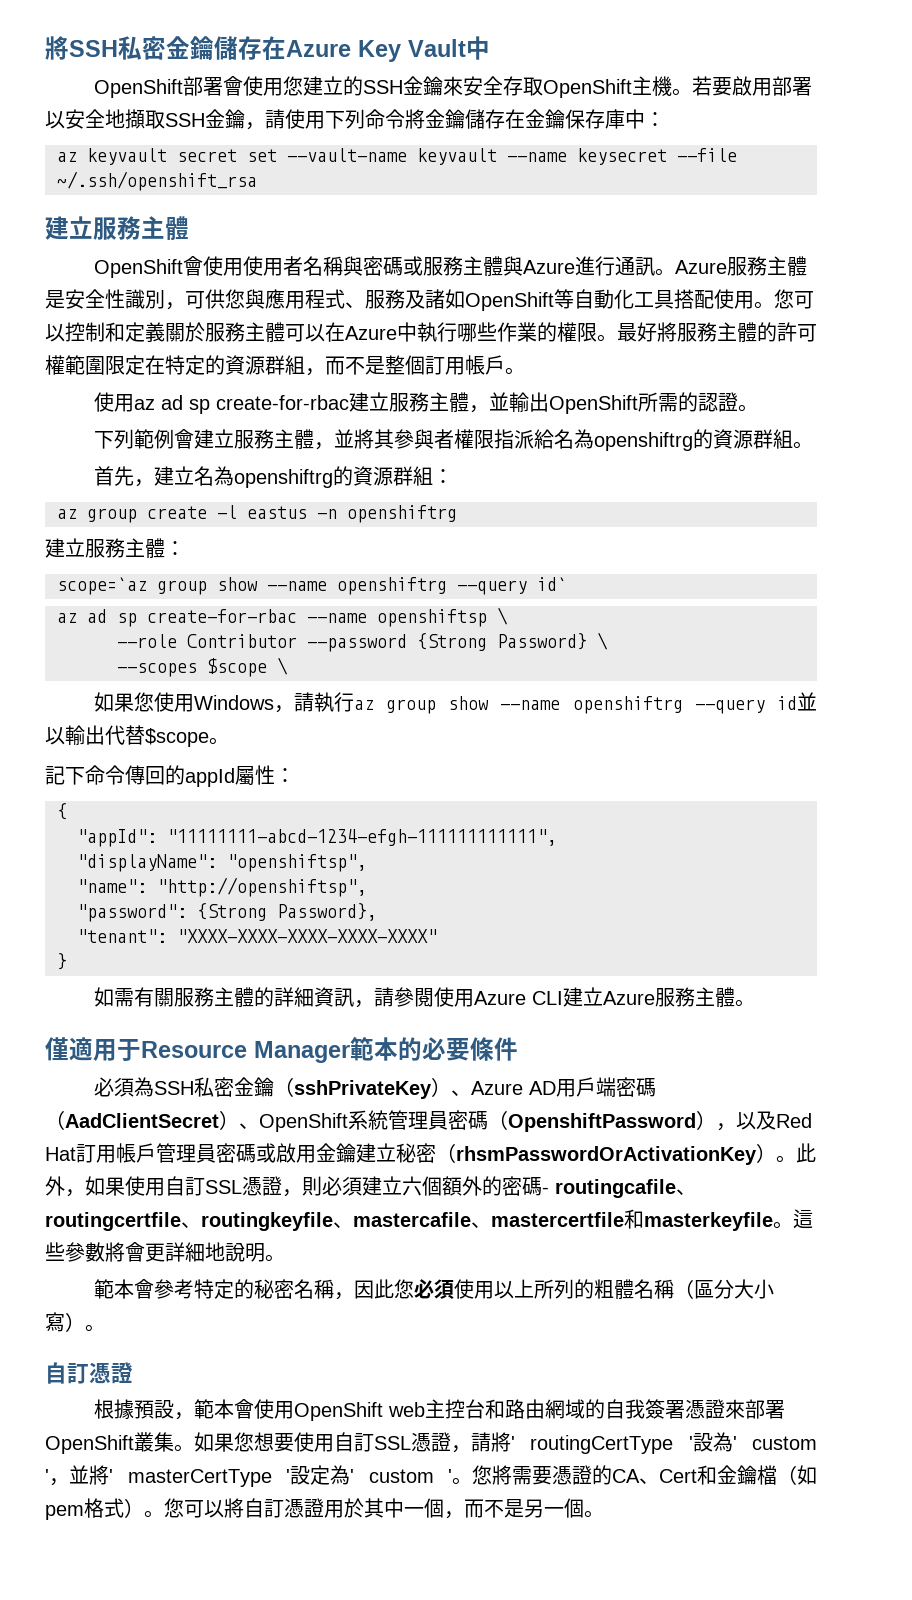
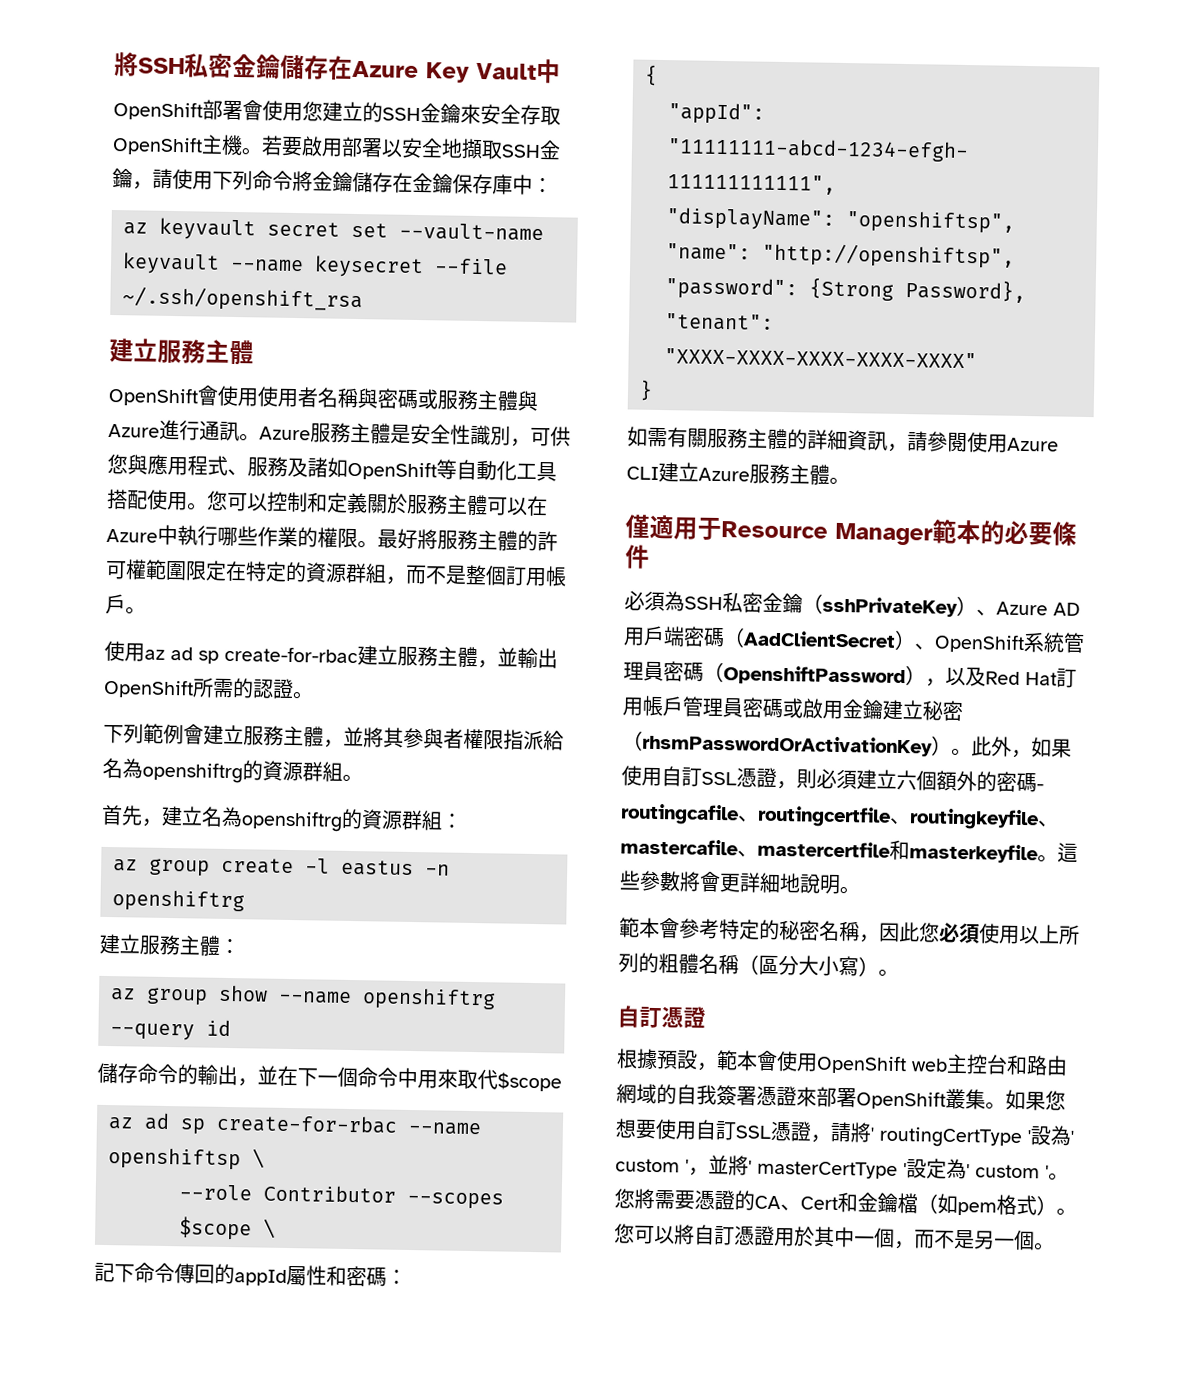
- scope=`az group show --name openshiftrg --query id`
+ az group show --name openshiftrg --query id
+ 儲存命令的輸出，並在下一個命令中用來取代$scope
- --role Contributor --password {Strong Password} \
- --scopes $scope \
+ --role Contributor --scopes $scope \
- 如果您使用Windows，請執行az group show --name openshiftrg --query id並以輸出代替$scope。
- 記下命令傳回的appId屬性：
+ 記下命令傳回的appId屬性和密碼：

